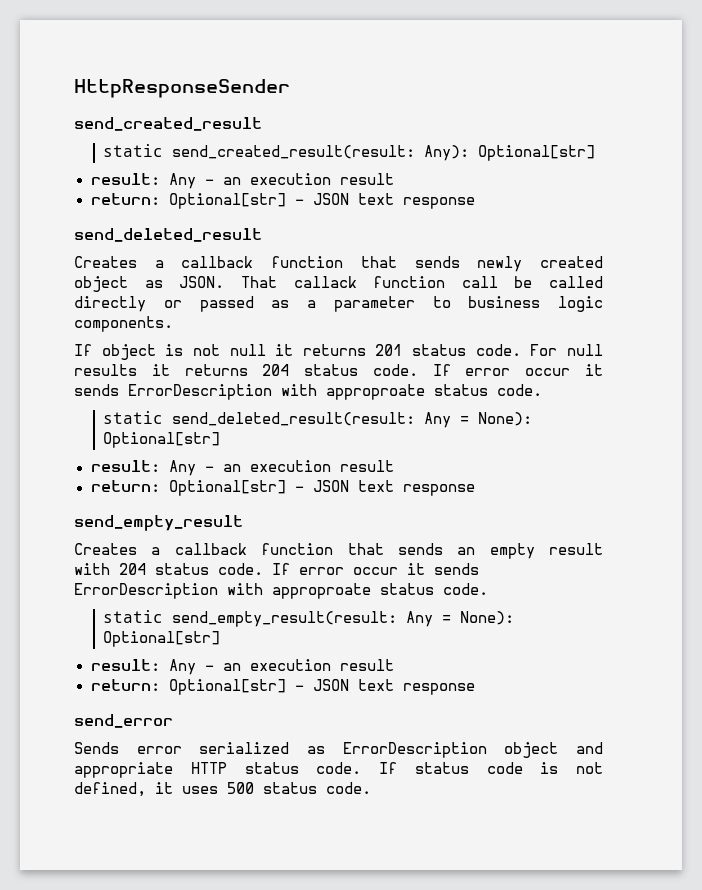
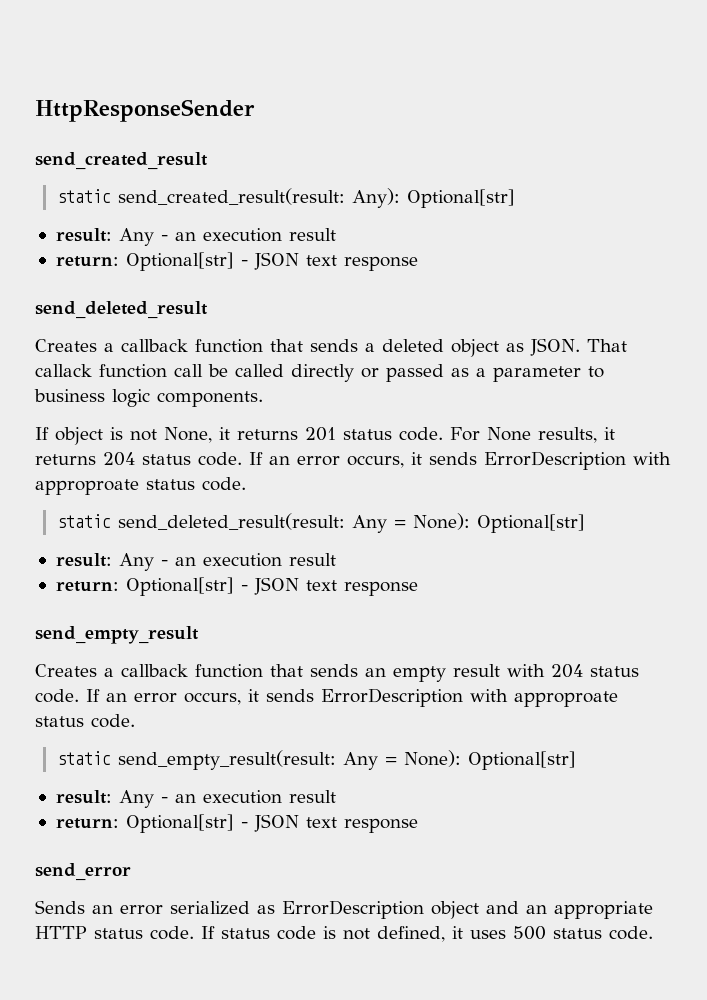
- Creates a callback function that sends newly created object as JSON.
+ Creates a callback function that sends a deleted object as JSON.
- If object is not null it returns 201 status code.
+ If object is not None, it returns 201 status code.
- For null results it returns 204 status code. If error occur it sends ErrorDescription with approproate status code.
+ For None results, it returns 204 status code. If an error occurs, it sends ErrorDescription with approproate status code.
- Creates a callback function that sends an empty result with 204 status code. If error occur it sends ErrorDescription with approproate status code.
+ Creates a callback function that sends an empty result with 204 status code. If an error occurs, it sends ErrorDescription with approproate status code.
- Sends error serialized as ErrorDescription object and appropriate HTTP status code.
+ Sends an error serialized as ErrorDescription object and an appropriate HTTP status code.

